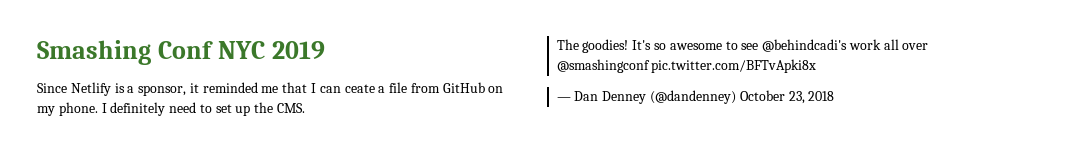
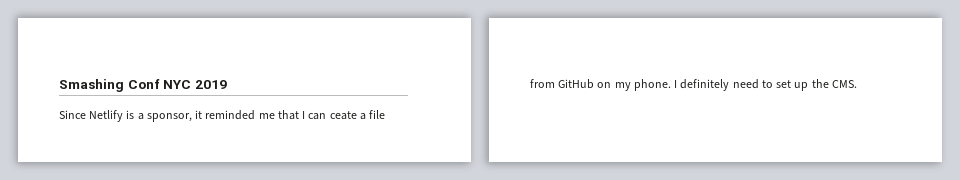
- The goodies! It's so awesome to see @behindcadi's work all over @smashingconf pic.twitter.com/BFTvApki8x
- — Dan Denney (@dandenney) October 23, 2018

